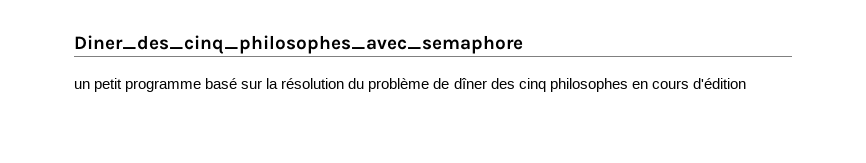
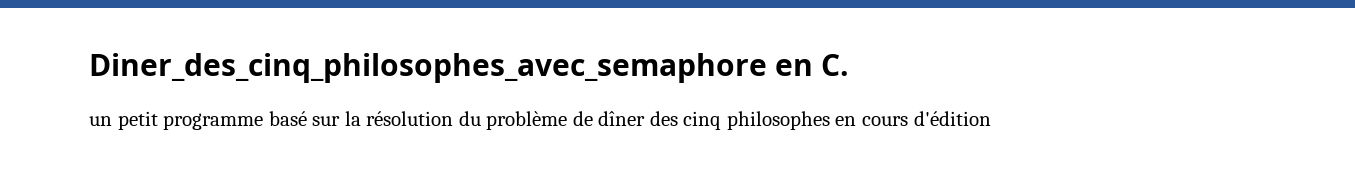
- Diner_des_cinq_philosophes_avec_semaphore
+ Diner_des_cinq_philosophes_avec_semaphore en C.

